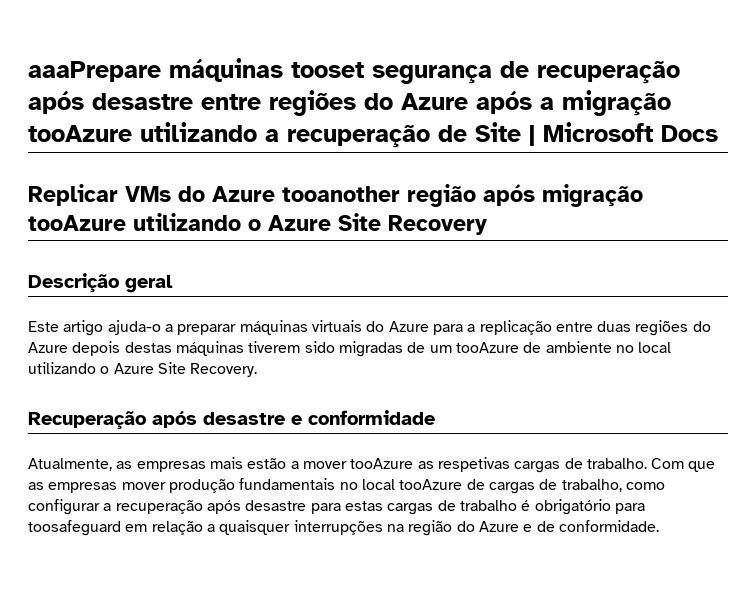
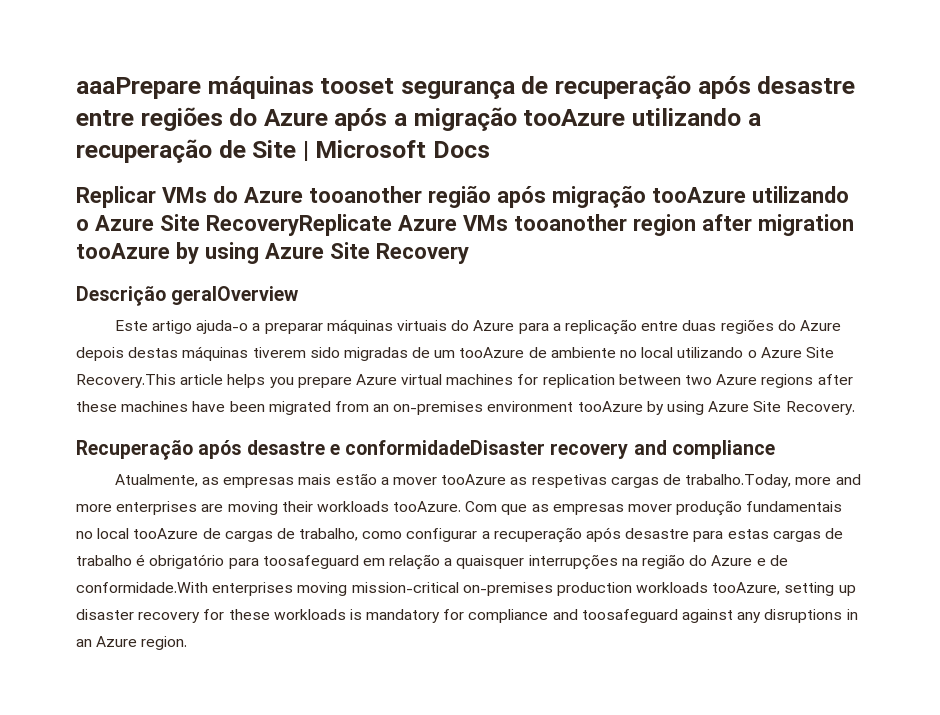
- Replicar VMs do Azure tooanother região após migração tooAzure utilizando o Azure Site Recovery
+ Replicar VMs do Azure tooanother região após migração tooAzure utilizando o Azure Site RecoveryReplicate Azure VMs tooanother region after migration tooAzure by using Azure Site Recovery
- Descrição geral
+ Descrição geralOverview
- Este artigo ajuda-o a preparar máquinas virtuais do Azure para a replicação entre duas regiões do Azure depois destas máquinas tiverem sido migradas de um tooAzure de ambiente no local utilizando o Azure Site Recovery.
+ Este artigo ajuda-o a preparar máquinas virtuais do Azure para a replicação entre duas regiões do Azure depois destas máquinas tiverem sido migradas de um tooAzure de ambiente no local utilizando o Azure Site Recovery.This article helps you prepare Azure virtual machines for replication between two Azure regions after these machines have been migrated from an on-premises environment tooAzure by using Azure Site Recovery.
- Recuperação após desastre e conformidade
+ Recuperação após desastre e conformidadeDisaster recovery and compliance
- Atualmente, as empresas mais estão a mover tooAzure as respetivas cargas de trabalho.
+ Atualmente, as empresas mais estão a mover tooAzure as respetivas cargas de trabalho.Today, more and more enterprises are moving their workloads tooAzure.
- Com que as empresas mover produção fundamentais no local tooAzure de cargas de trabalho, como configurar a recuperação após desastre para estas cargas de trabalho é obrigatório para toosafeguard em relação a quaisquer interrupções na região do Azure e de conformidade.
+ Com que as empresas mover produção fundamentais no local tooAzure de cargas de trabalho, como configurar a recuperação após desastre para estas cargas de trabalho é obrigatório para toosafeguard em relação a quaisquer interrupções na região do Azure e de conformidade.With enterprises moving mission-critical on-premises production workloads tooAzure, setting up disaster recovery for these workloads is mandatory for compliance and toosafeguard against any disruptions in an Azure region.

